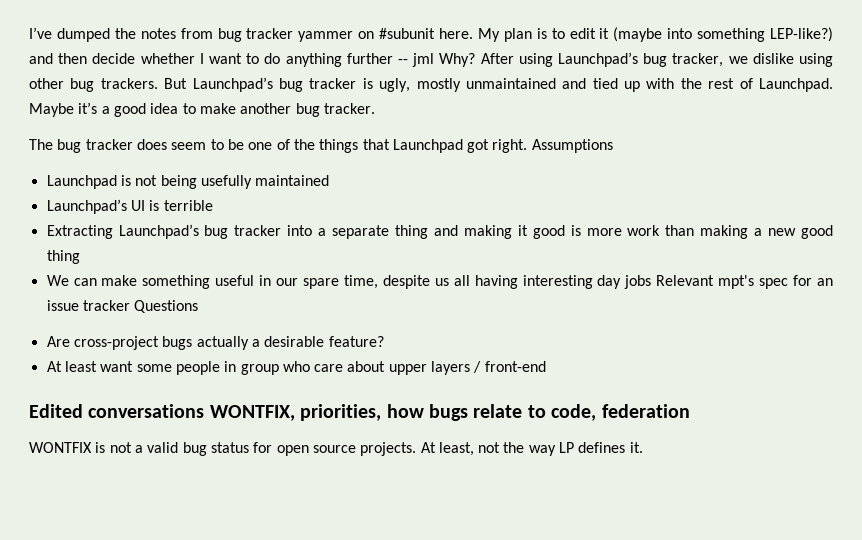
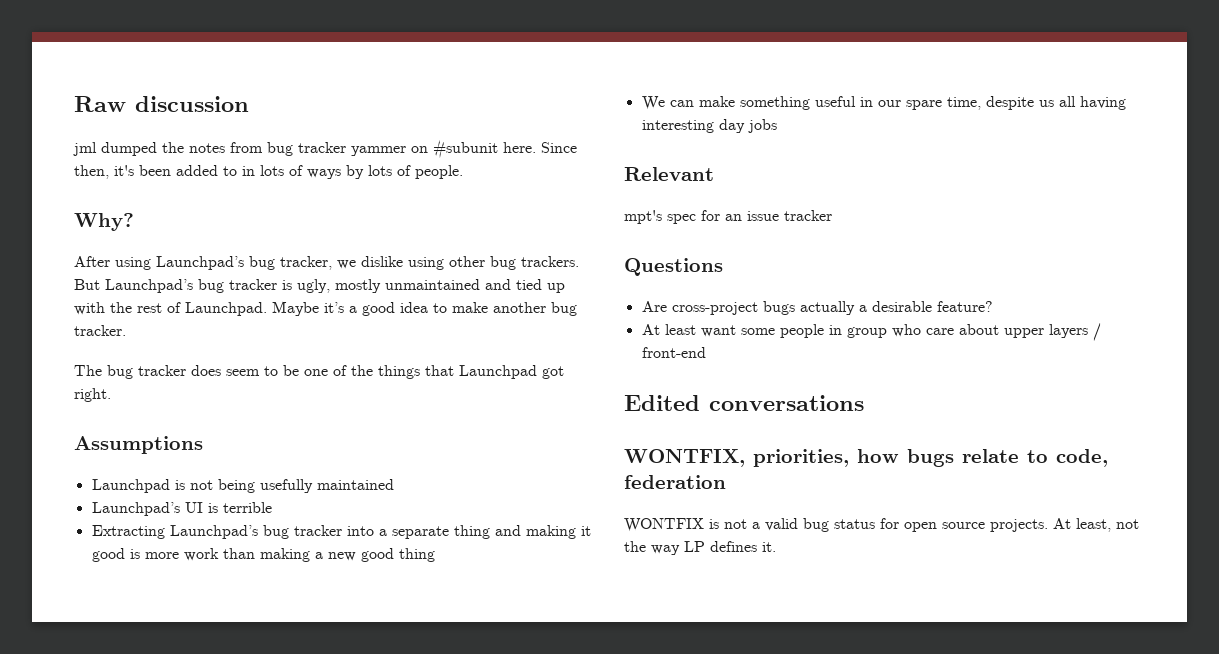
- I’ve dumped the notes from bug tracker yammer on #subunit here.
+ Raw discussion
+ jml dumped the notes from bug tracker yammer on #subunit here.
- My plan is to edit it (maybe into something LEP-like?) and then decide whether I want to do anything further -- jml Why? After using Launchpad’s bug tracker, we dislike using other bug trackers.
+ Since then, it's been added to in lots of ways by lots of people.
+ Why?
+ After using Launchpad’s bug tracker, we dislike using other bug trackers.
- The bug tracker does seem to be one of the things that Launchpad got right. Assumptions
+ The bug tracker does seem to be one of the things that Launchpad got right.
+ Assumptions
- We can make something useful in our spare time, despite us all having interesting day jobs Relevant mpt's spec for an issue tracker Questions
+ We can make something useful in our spare time, despite us all having interesting day jobs
+ Relevant
+ mpt's spec for an issue tracker
+ Questions
- Edited conversations WONTFIX, priorities, how bugs relate to code, federation
+ Edited conversations
+ WONTFIX, priorities, how bugs relate to code, federation

